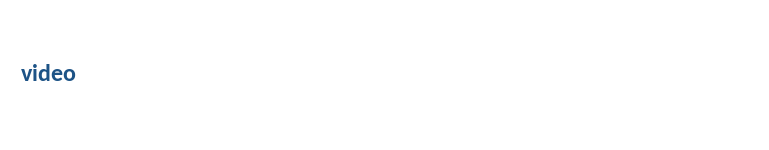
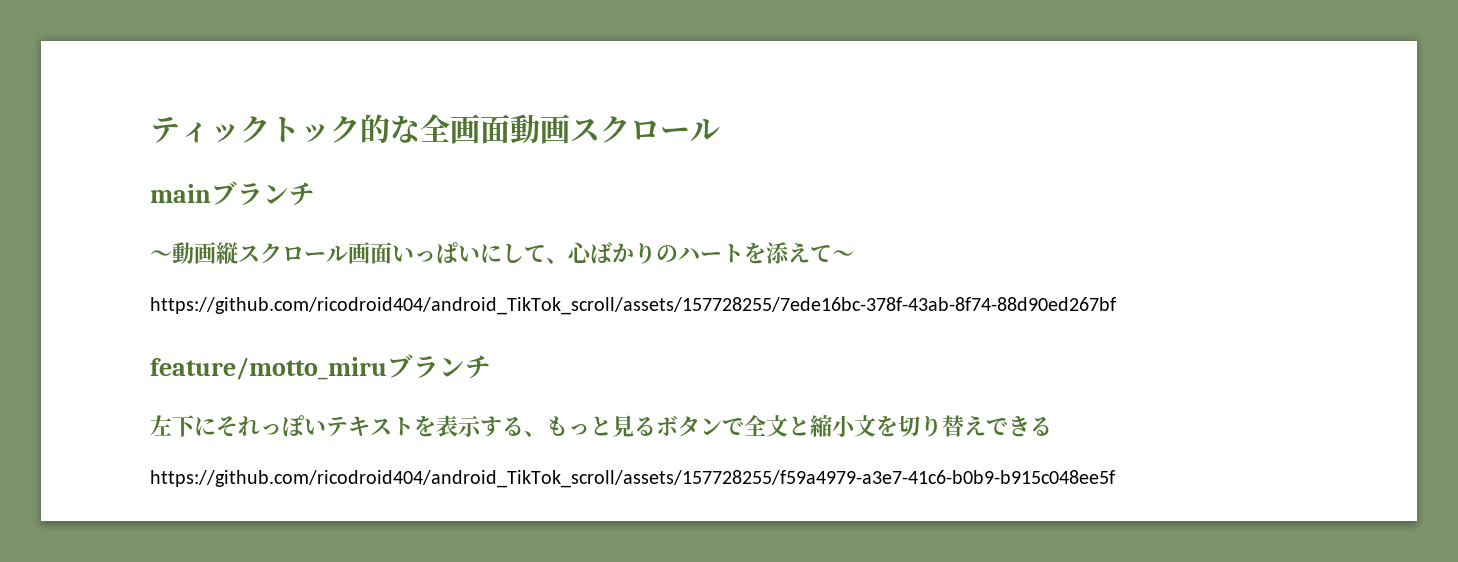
- video
+ ティックトック的な全画面動画スクロール
+ mainブランチ
+ 〜動画縦スクロール画面いっぱいにして、心ばかりのハートを添えて〜
+ https://github.com/ricodroid404/android_TikTok_scroll/assets/157728255/7ede16bc-378f-43ab-8f74-88d90ed267bf
+ feature/motto_miruブランチ
+ 左下にそれっぽいテキストを表示する、もっと見るボタンで全文と縮小文を切り替えできる
+ https://github.com/ricodroid404/android_TikTok_scroll/assets/157728255/f59a4979-a3e7-41c6-b0b9-b915c048ee5f

